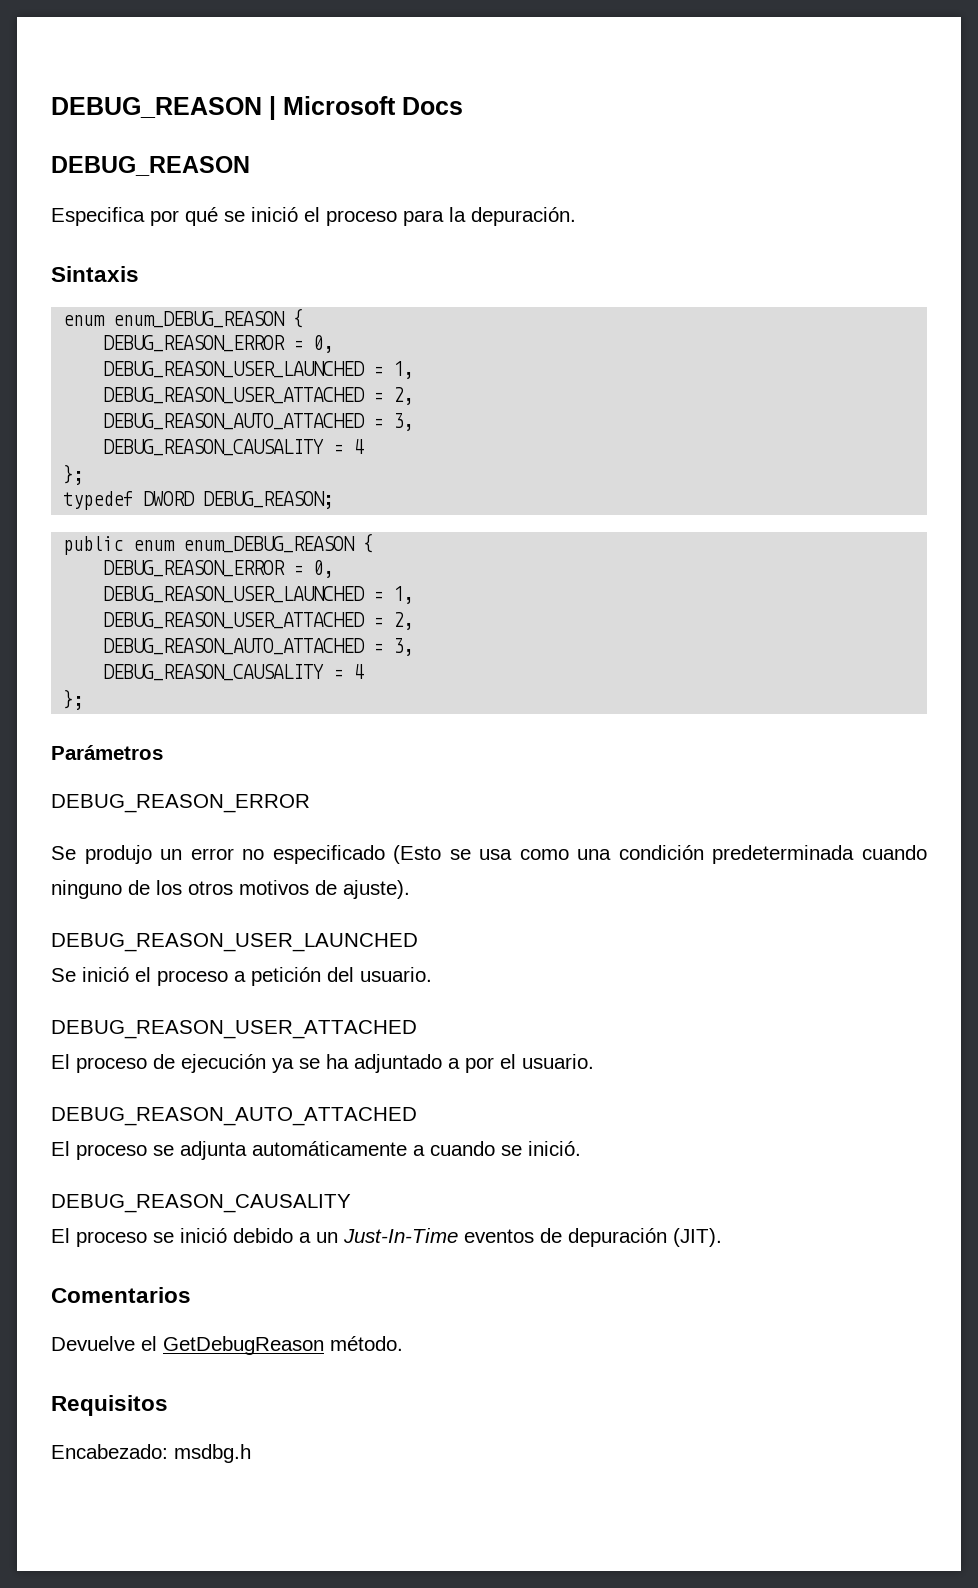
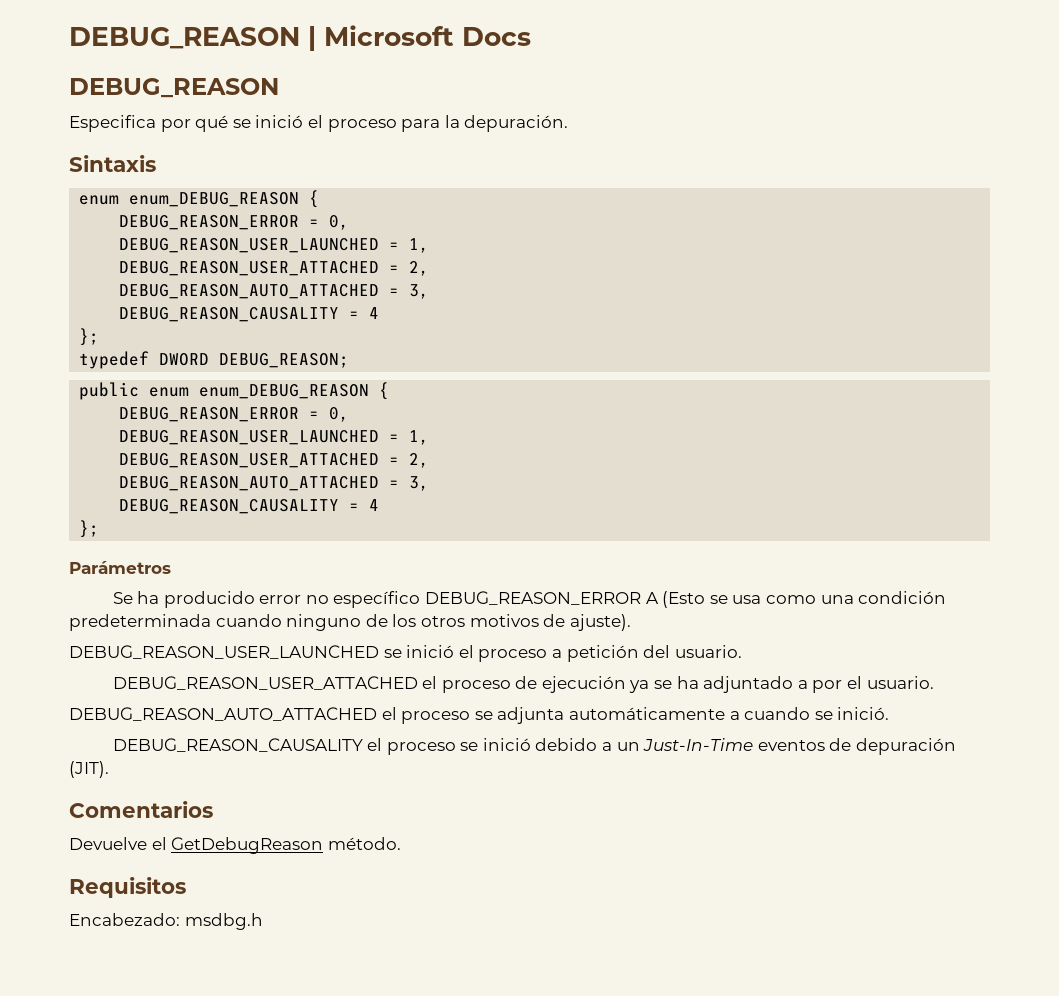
  Parámetros
- DEBUG_REASON_ERROR
- Se produjo un error no especificado (Esto se usa como una condición predeterminada cuando ninguno de los otros motivos de ajuste).
- DEBUG_REASON_USER_LAUNCHED
- Se inició el proceso a petición del usuario.
- DEBUG_REASON_USER_ATTACHED
- El proceso de ejecución ya se ha adjuntado a por el usuario.
- DEBUG_REASON_AUTO_ATTACHED
- El proceso se adjunta automáticamente a cuando se inició.
- DEBUG_REASON_CAUSALITY
- El proceso se inició debido a un Just-In-Time eventos de depuración (JIT).
+ Se ha producido error no específico DEBUG_REASON_ERROR A (Esto se usa como una condición predeterminada cuando ninguno de los otros motivos de ajuste).
+ DEBUG_REASON_USER_LAUNCHED se inició el proceso a petición del usuario.
+ DEBUG_REASON_USER_ATTACHED el proceso de ejecución ya se ha adjuntado a por el usuario.
+ DEBUG_REASON_AUTO_ATTACHED el proceso se adjunta automáticamente a cuando se inició.
+ DEBUG_REASON_CAUSALITY el proceso se inició debido a un Just-In-Time eventos de depuración (JIT).

